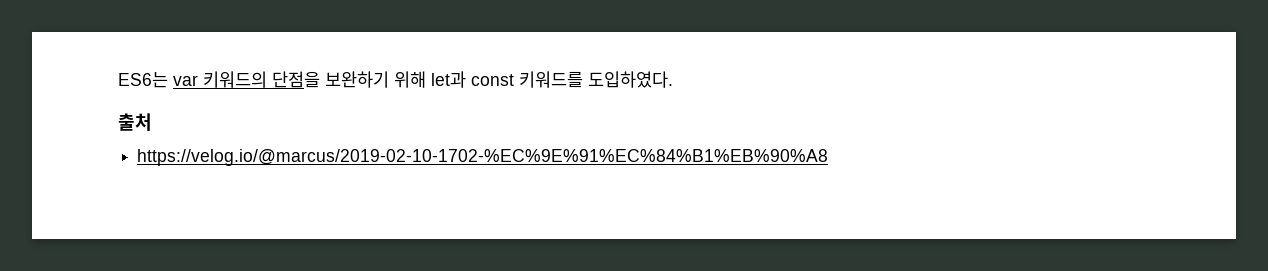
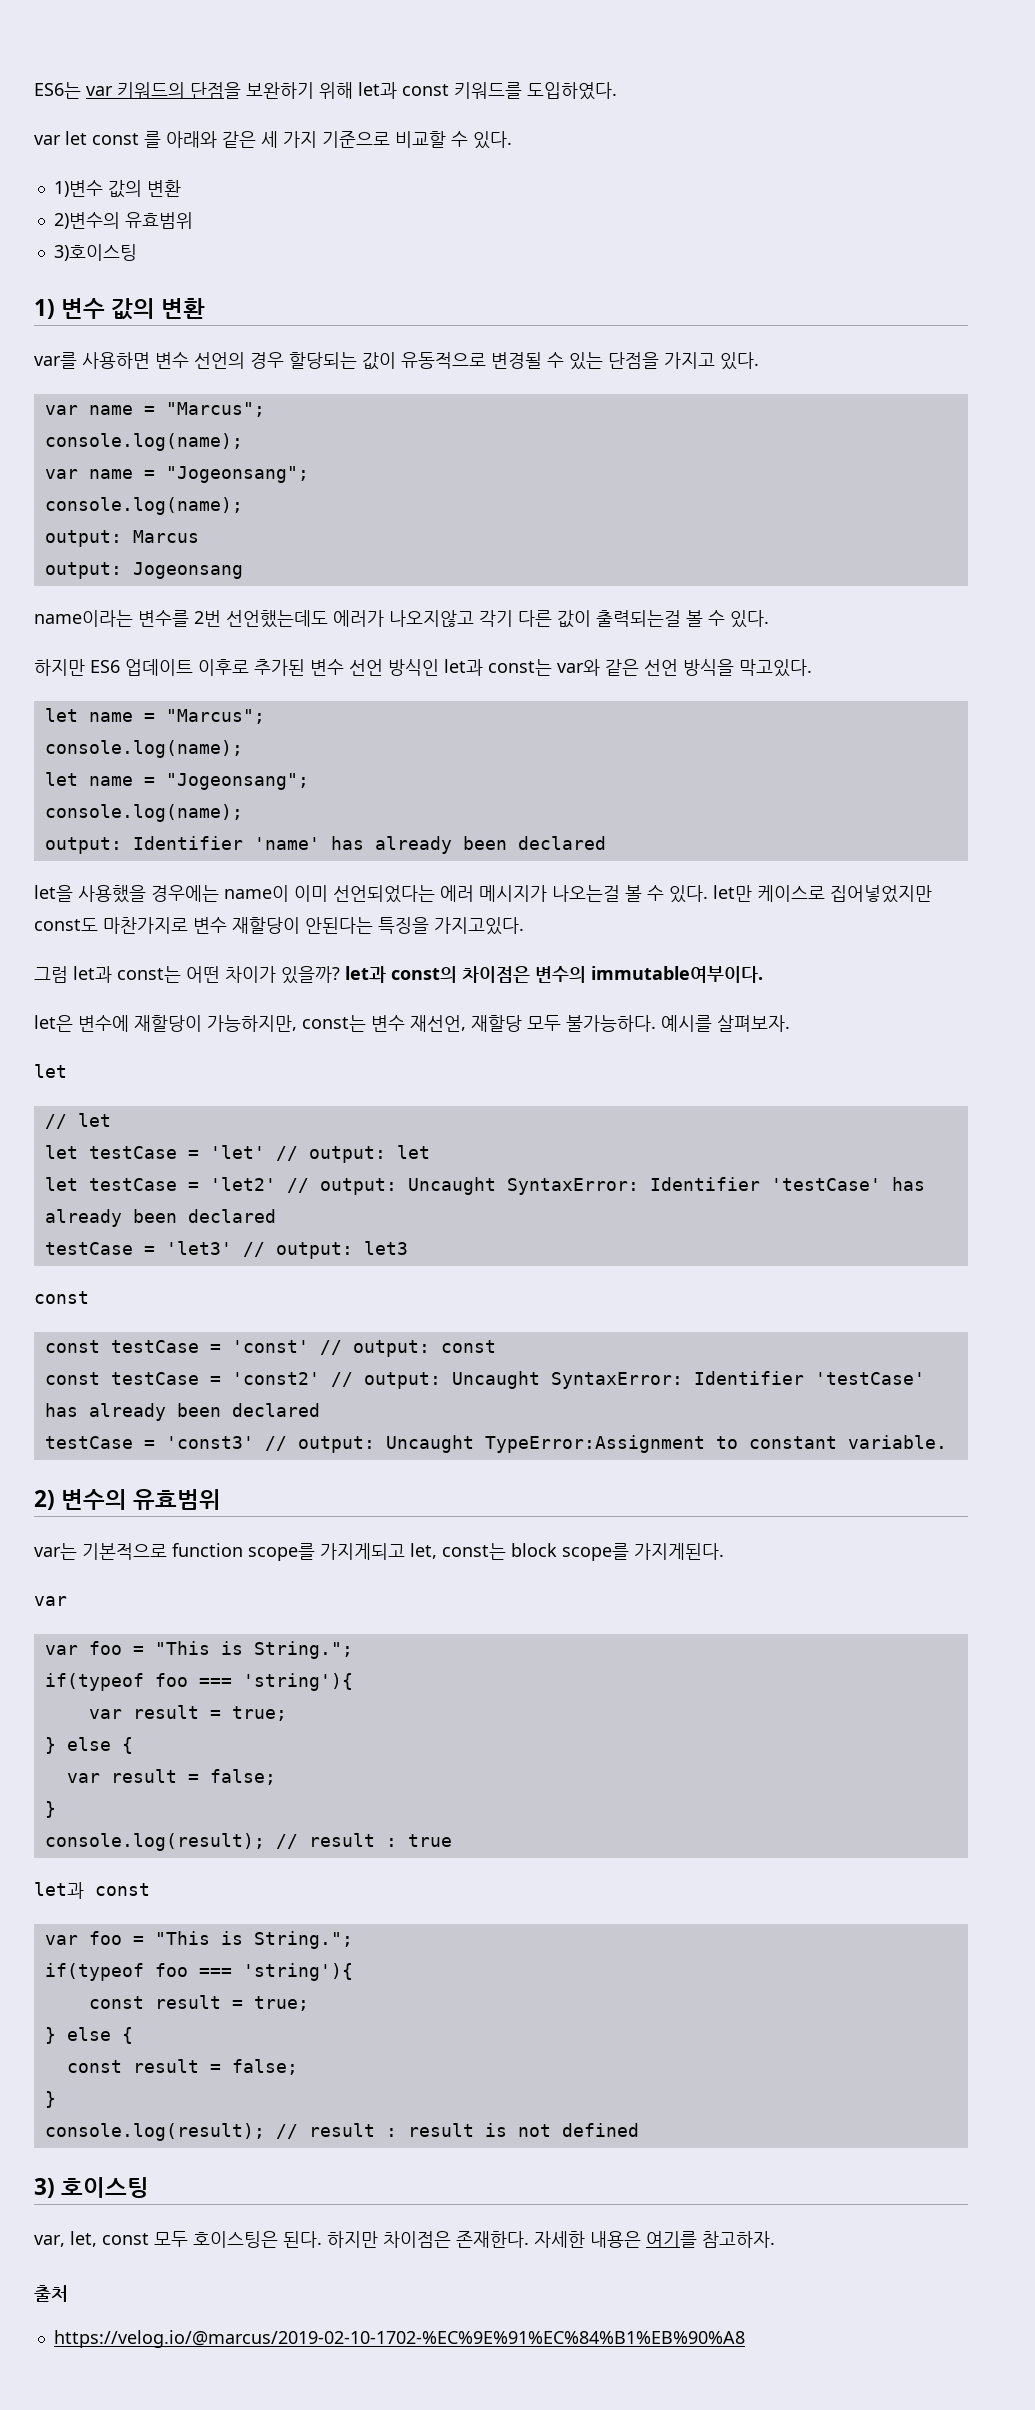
+ var let const 를 아래와 같은 세 가지 기준으로 비교할 수 있다.
+ 1)변수 값의 변환
+ 2)변수의 유효범위
+ 3)호이스팅
+ 1) 변수 값의 변환
+ var를 사용하면 변수 선언의 경우 할당되는 값이 유동적으로 변경될 수 있는 단점을 가지고 있다.
+ var name = "Marcus";
+ console.log(name);
+ var name = "Jogeonsang";
+ console.log(name);
+ output: Marcus
+ output: Jogeonsang
+ name이라는 변수를 2번 선언했는데도 에러가 나오지않고 각기 다른 값이 출력되는걸 볼 수 있다.
+ 하지만 ES6 업데이트 이후로 추가된 변수 선언 방식인 let과 const는 var와 같은 선언 방식을 막고있다.
+ let name = "Marcus";
+ console.log(name);
+ let name = "Jogeonsang";
+ console.log(name);
+ output: Identifier 'name' has already been declared
+ let을 사용했을 경우에는 name이 이미 선언되었다는 에러 메시지가 나오는걸 볼 수 있다. let만 케이스로 집어넣었지만 const도 마찬가지로 변수 재할당이 안된다는 특징을 가지고있다.
+ 그럼 let과 const는 어떤 차이가 있을까? let과 const의 차이점은 변수의 immutable여부이다.
+ let은 변수에 재할당이 가능하지만, const는 변수 재선언, 재할당 모두 불가능하다. 예시를 살펴보자.
+ let
+ // let
+ let testCase = 'let' // output: let
+ let testCase = 'let2' // output: Uncaught SyntaxError: Identifier 'testCase' has already been declared
+ testCase = 'let3' // output: let3
+ const
+ const testCase = 'const' // output: const
+ const testCase = 'const2' // output: Uncaught SyntaxError: Identifier 'testCase' has already been declared
+ testCase = 'const3' // output: Uncaught TypeError:Assignment to constant variable.
+ 2) 변수의 유효범위
+ var는 기본적으로 function scope를 가지게되고 let, const는 block scope를 가지게된다.
+ var
+ var foo = "This is String.";
+ if(typeof foo === 'string'){
+ var result = true;
+ } else {
+ var result = false;
+ }
+ console.log(result); // result : true
+ let과 const
+ var foo = "This is String.";
+ if(typeof foo === 'string'){
+ const result = true;
+ } else {
+ const result = false;
+ }
+ console.log(result); // result : result is not defined
+ 3) 호이스팅
+ var, let, const 모두 호이스팅은 된다. 하지만 차이점은 존재한다. 자세한 내용은 여기를 참고하자.

